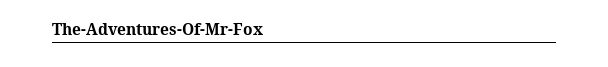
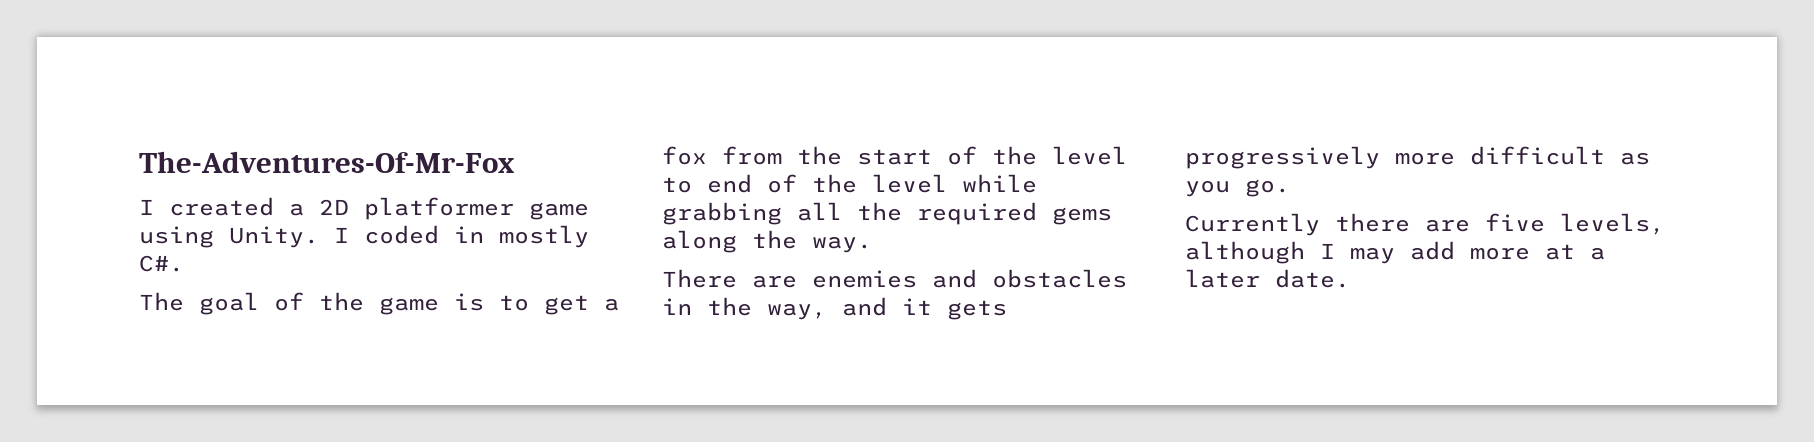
+ I created a 2D platformer game using Unity. I coded in mostly C#.
+ The goal of the game is to get a fox from the start of the level to end of the level while grabbing all the required gems along the way.
+ There are enemies and obstacles in the way, and it gets progressively more difficult as you go.
+ Currently there are five levels, although I may add more at a later date.

